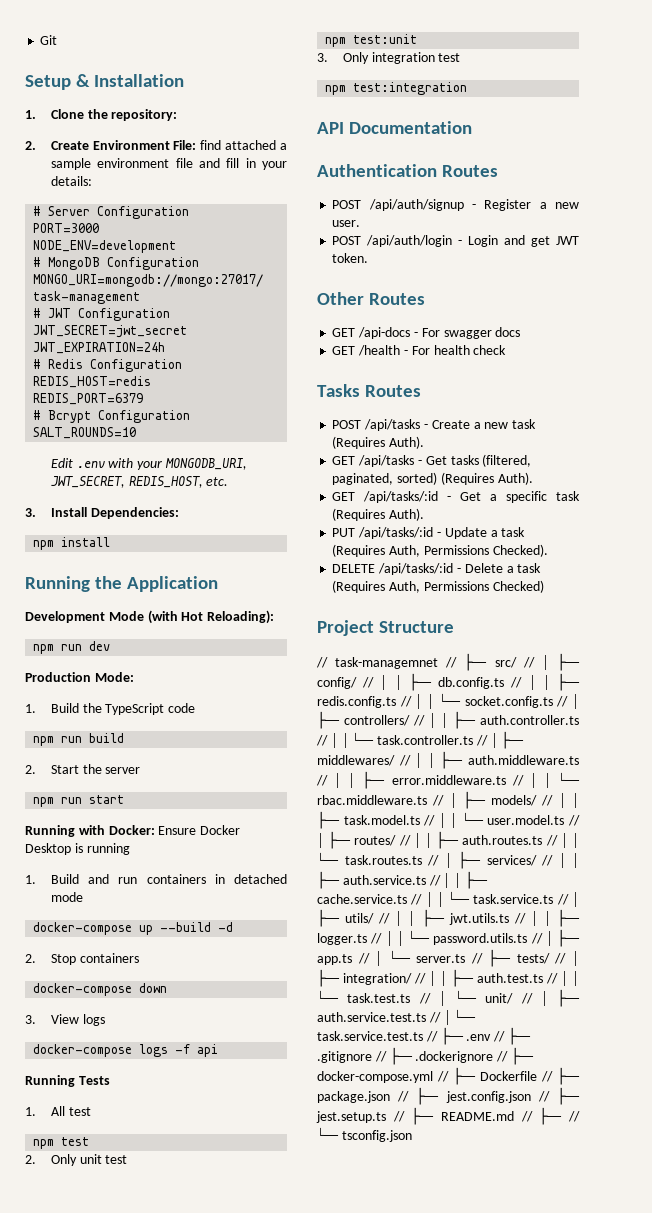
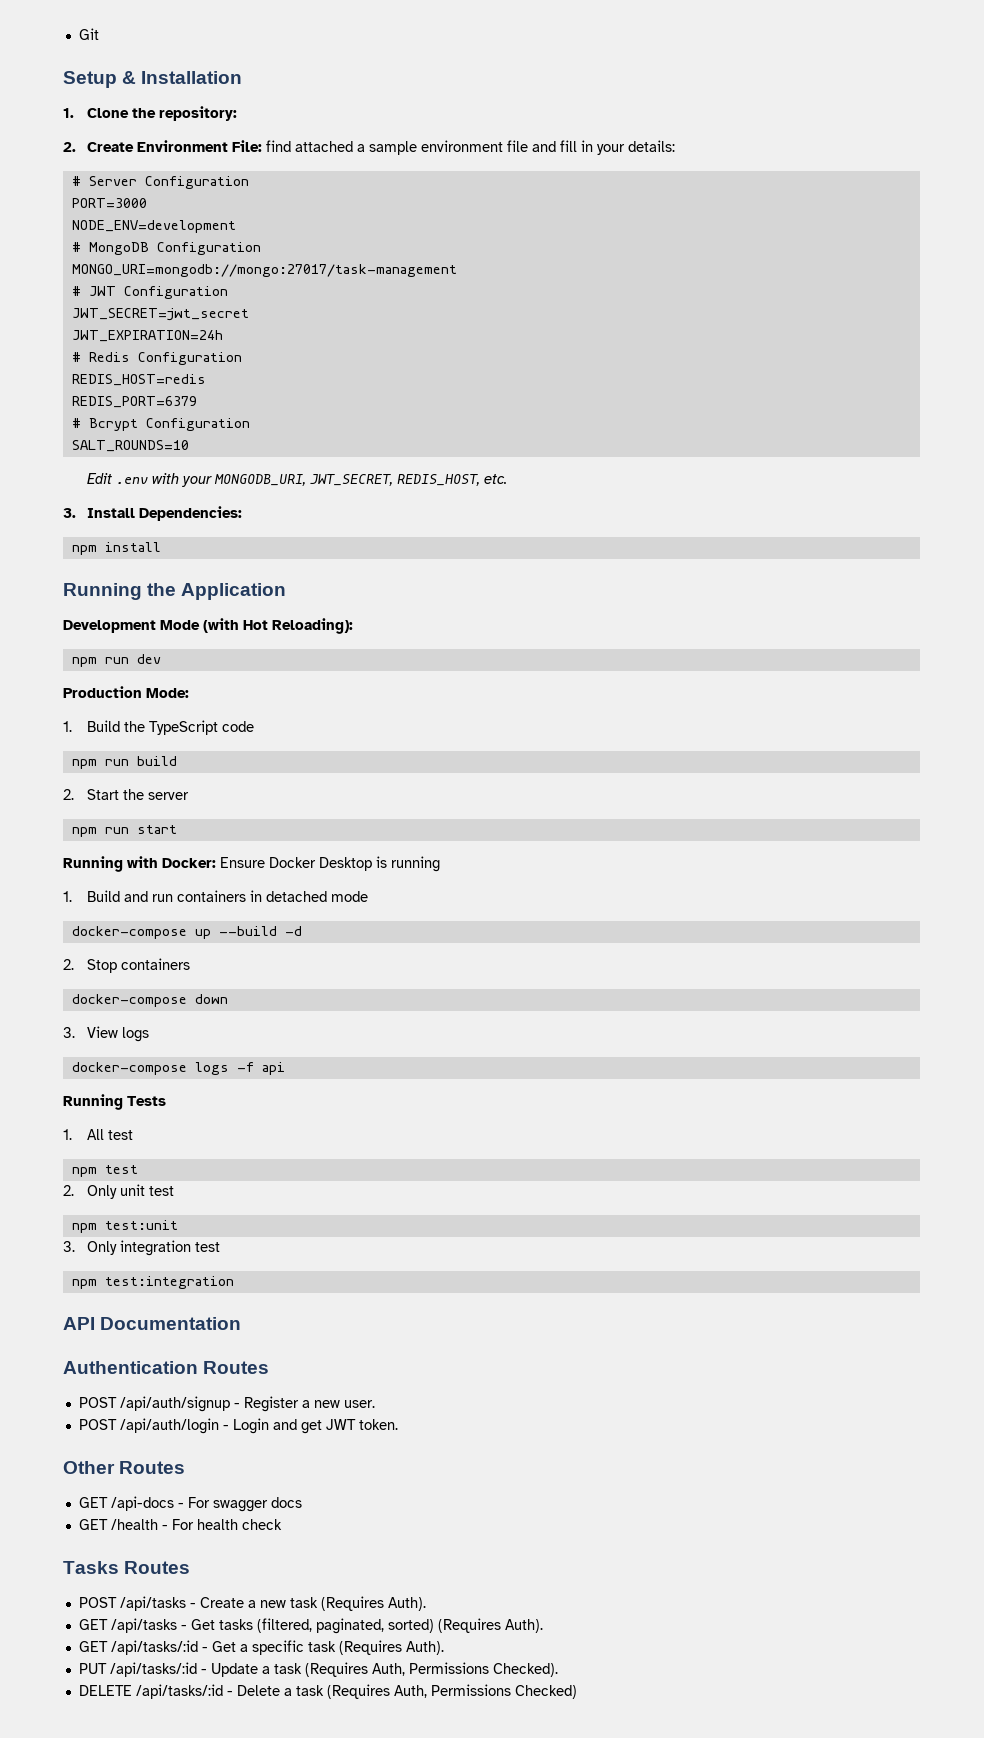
- Project Structure
- // task-managemnet // ├── src/ // │ ├── config/ // │ │ ├── db.config.ts // │ │ ├── redis.config.ts // │ │ └── socket.config.ts // │ ├── controllers/ // │ │ ├── auth.controller.ts // │ │ └── task.controller.ts // │ ├── middlewares/ // │ │ ├── auth.middleware.ts // │ │ ├── error.middleware.ts // │ │ └── rbac.middleware.ts // │ ├── models/ // │ │ ├── task.model.ts // │ │ └── user.model.ts // │ ├── routes/ // │ │ ├── auth.routes.ts // │ │ └── task.routes.ts // │ ├── services/ // │ │ ├── auth.service.ts // │ │ ├── cache.service.ts // │ │ └── task.service.ts // │ ├── utils/ // │ │ ├── jwt.utils.ts // │ │ ├── logger.ts // │ │ └── password.utils.ts // │ ├── app.ts // │ └── server.ts // ├── tests/ // │ ├── integration/ // │ │ ├── auth.test.ts // │ │ └── task.test.ts // │ └── unit/ // │ ├── auth.service.test.ts // │ └── task.service.test.ts // ├── .env // ├── .gitignore // ├── .dockerignore // ├── docker-compose.yml // ├── Dockerfile // ├── package.json // ├── jest.config.json // ├── jest.setup.ts // ├── README.md // ├── // └── tsconfig.json

